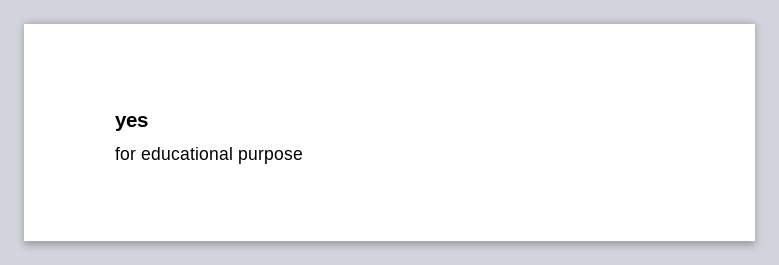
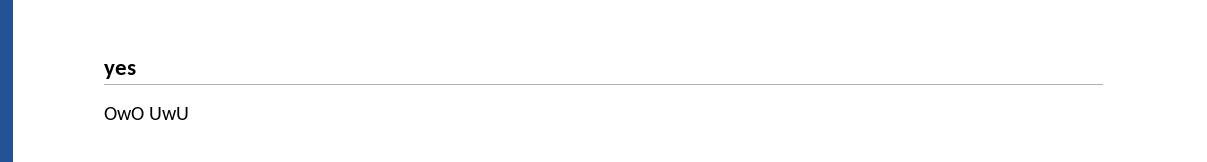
- for educational purpose
+ OwO UwU

